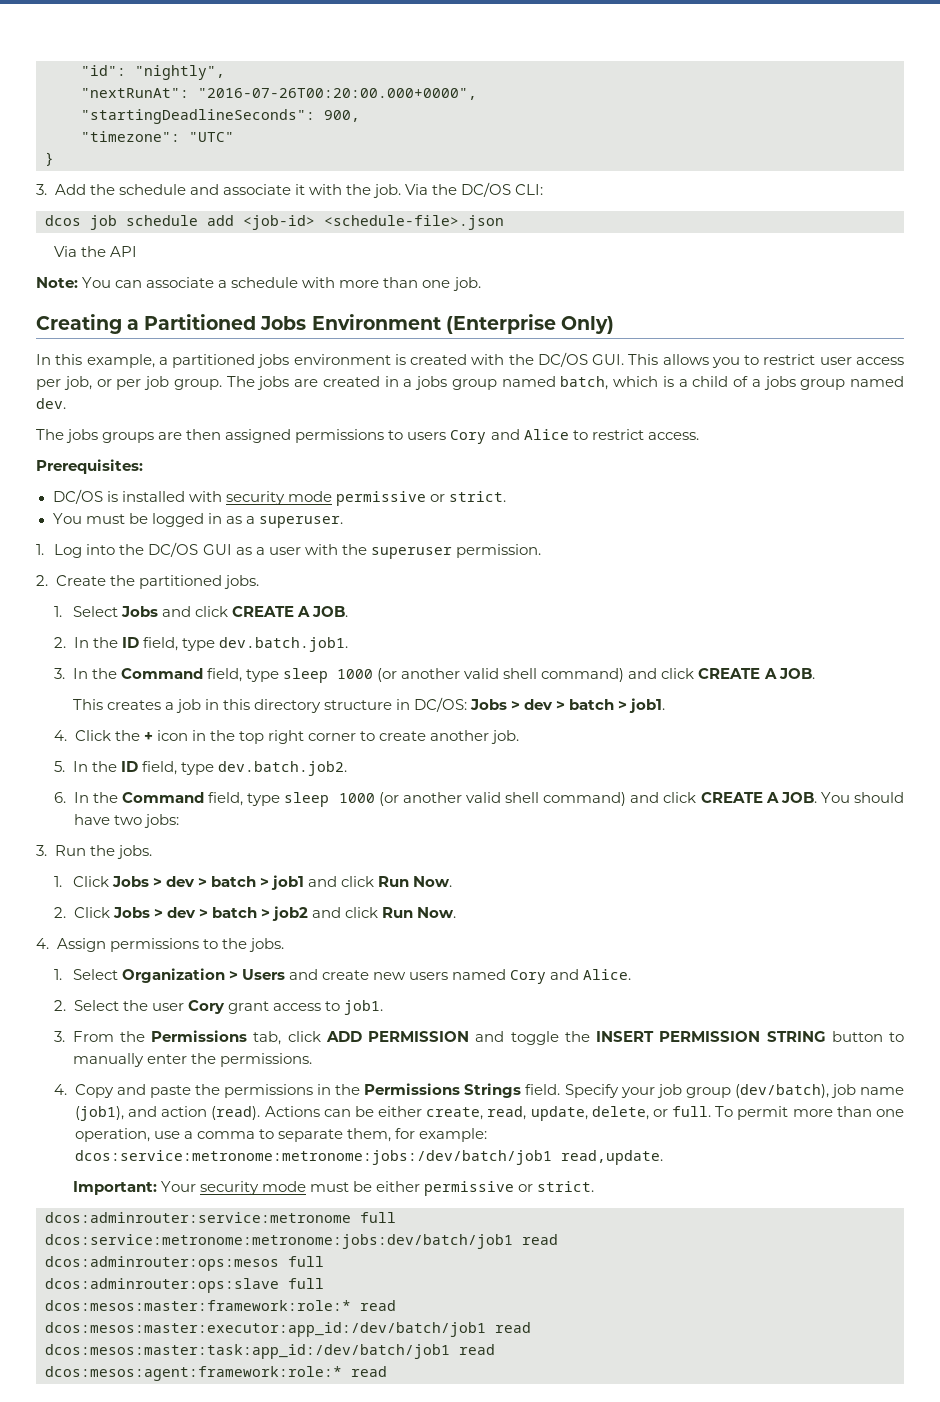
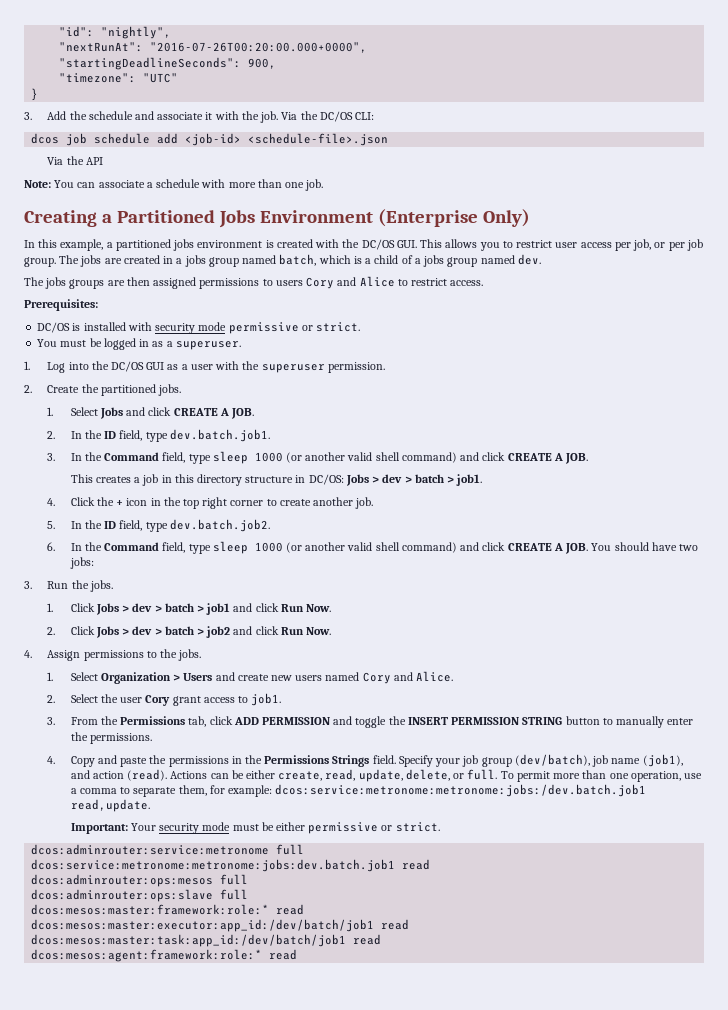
- To permit more than one operation, use a comma to separate them, for example: dcos:service:metronome:metronome:jobs:/dev/batch/job1 read,update.
+ To permit more than one operation, use a comma to separate them, for example: dcos:service:metronome:metronome:jobs:/dev.batch.job1 read,update.
- dcos:service:metronome:metronome:jobs:dev/batch/job1 read
+ dcos:service:metronome:metronome:jobs:dev.batch.job1 read

